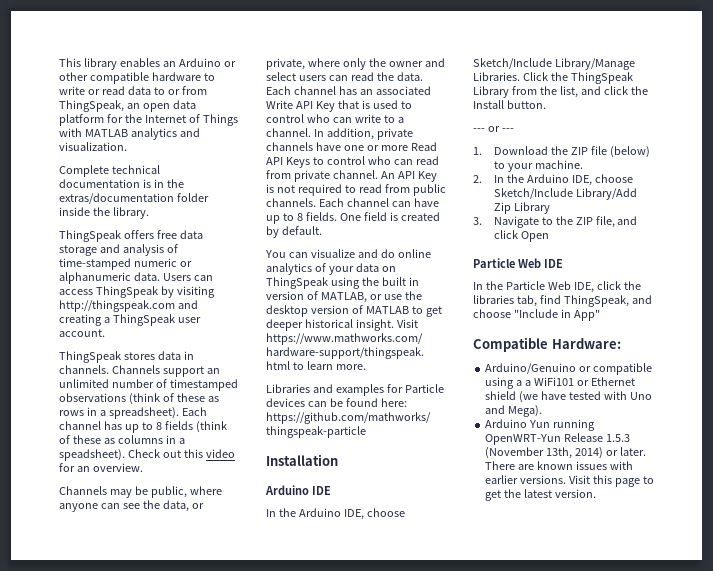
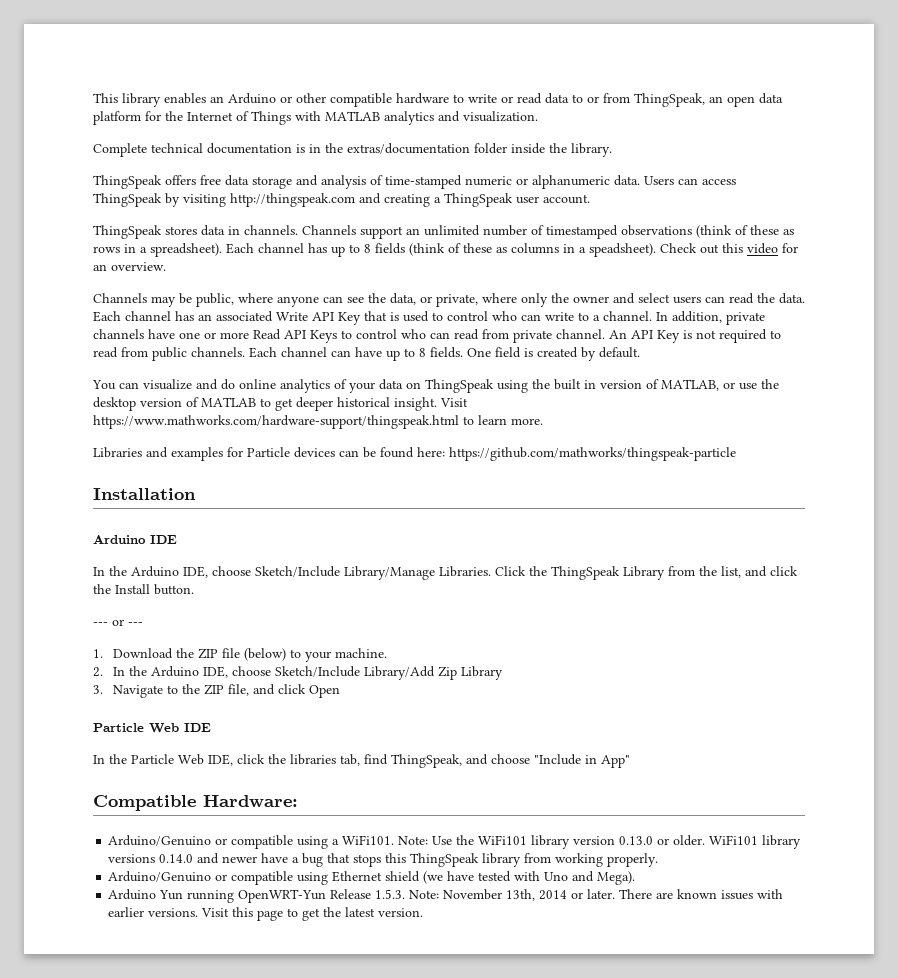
- Arduino/Genuino or compatible using a a WiFi101 or Ethernet shield (we have tested with Uno and Mega).
+ Arduino/Genuino or compatible using a WiFi101. Note: Use the WiFi101 library version 0.13.0 or older. WiFi101 library versions 0.14.0 and newer have a bug that stops this ThingSpeak library from working properly.
+ Arduino/Genuino or compatible using Ethernet shield (we have tested with Uno and Mega).
- Arduino Yun running OpenWRT-Yun Release 1.5.3 (November 13th, 2014) or later.
+ Arduino Yun running OpenWRT-Yun Release 1.5.3. Note: November 13th, 2014 or later.

